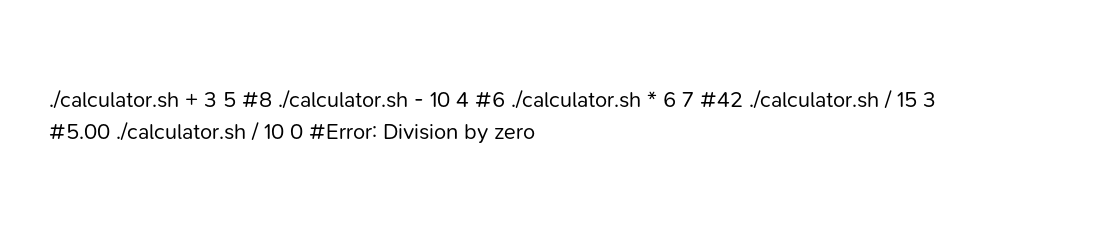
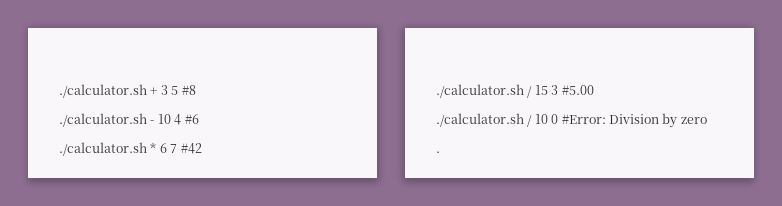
- ./calculator.sh + 3 5 #8 ./calculator.sh - 10 4 #6 ./calculator.sh * 6 7 #42 ./calculator.sh / 15 3 #5.00 ./calculator.sh / 10 0 #Error: Division by zero
+ ./calculator.sh + 3 5 #8
+ ./calculator.sh - 10 4 #6
+ ./calculator.sh * 6 7 #42
+ ./calculator.sh / 15 3 #5.00
+ ./calculator.sh / 10 0 #Error: Division by zero
+ .

